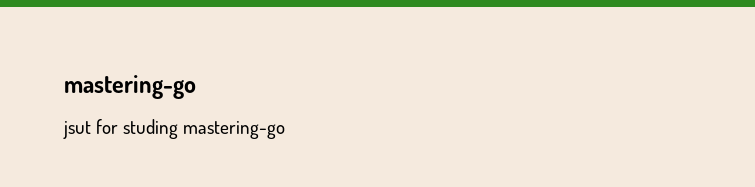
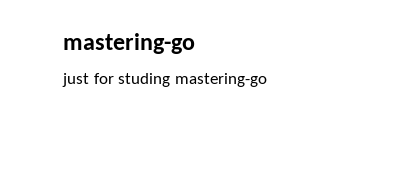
- jsut for studing mastering-go
+ just for studing mastering-go

